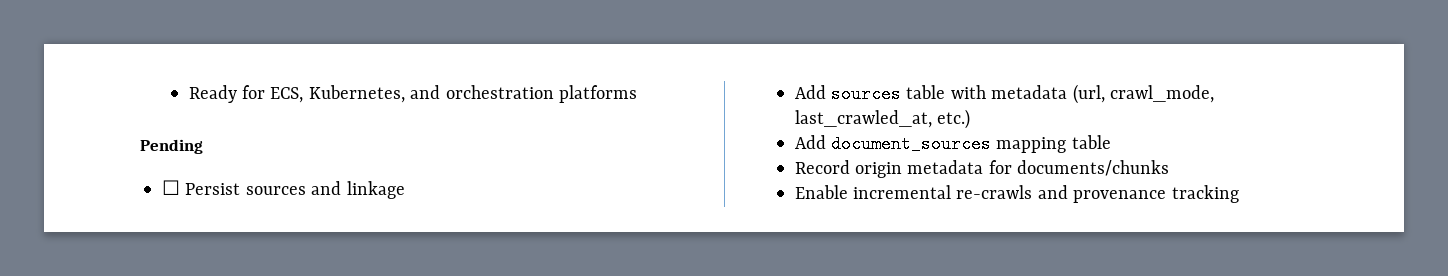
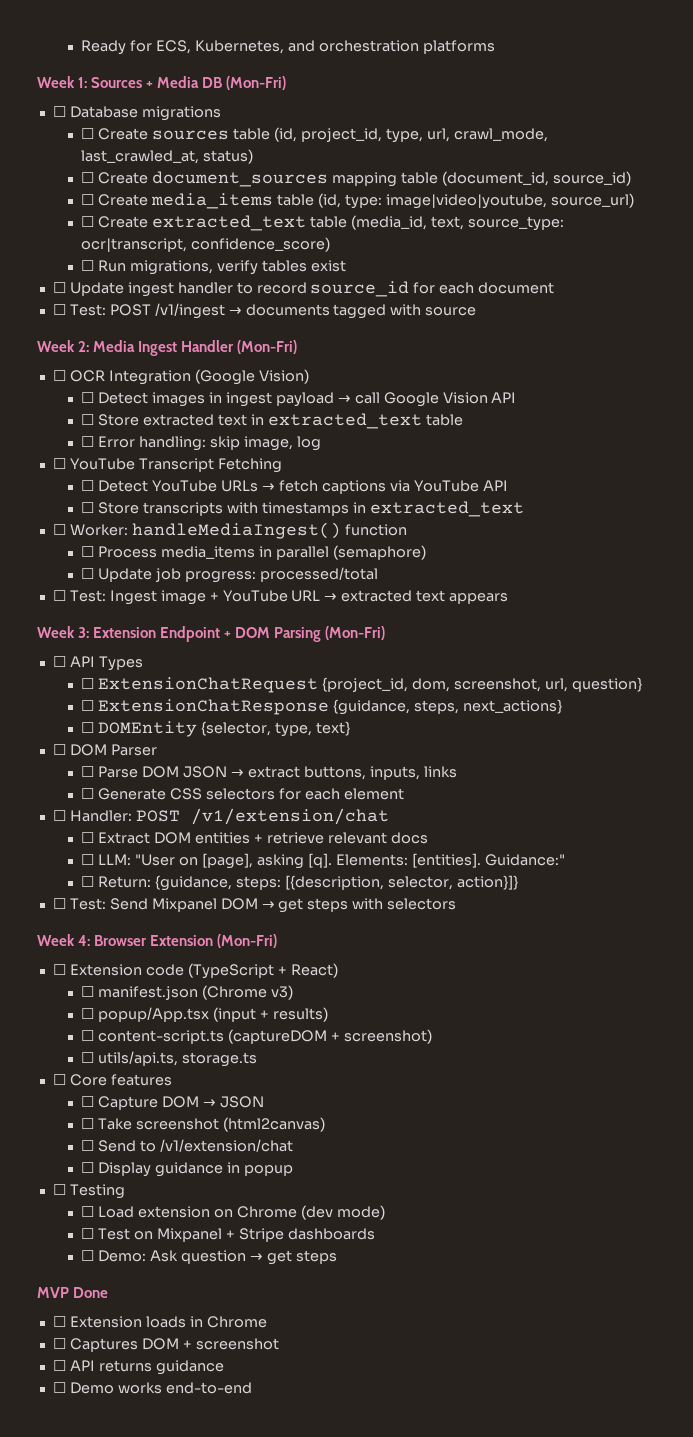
- Pending
- ☐ Persist sources and linkage
- Add sources table with metadata (url, crawl_mode, last_crawled_at, etc.)
- Add document_sources mapping table
- Record origin metadata for documents/chunks
- Enable incremental re-crawls and provenance tracking
+ Week 1: Sources + Media DB (Mon-Fri)
+ ☐ Database migrations
+ ☐ Create sources table (id, project_id, type, url, crawl_mode, last_crawled_at, status)
+ ☐ Create document_sources mapping table (document_id, source_id)
+ ☐ Create media_items table (id, type: image|video|youtube, source_url)
+ ☐ Create extracted_text table (media_id, text, source_type: ocr|transcript, confidence_score)
+ ☐ Run migrations, verify tables exist
+ ☐ Update ingest handler to record source_id for each document
+ ☐ Test: POST /v1/ingest → documents tagged with source
+ Week 2: Media Ingest Handler (Mon-Fri)
+ ☐ OCR Integration (Google Vision)
+ ☐ Detect images in ingest payload → call Google Vision API
+ ☐ Store extracted text in extracted_text table
+ ☐ Error handling: skip image, log
+ ☐ YouTube Transcript Fetching
+ ☐ Detect YouTube URLs → fetch captions via YouTube API
+ ☐ Store transcripts with timestamps in extracted_text
+ ☐ Worker: handleMediaIngest() function
+ ☐ Process media_items in parallel (semaphore)
+ ☐ Update job progress: processed/total
+ ☐ Test: Ingest image + YouTube URL → extracted text appears
+ Week 3: Extension Endpoint + DOM Parsing (Mon-Fri)
+ ☐ API Types
+ ☐ ExtensionChatRequest {project_id, dom, screenshot, url, question}
+ ☐ ExtensionChatResponse {guidance, steps, next_actions}
+ ☐ DOMEntity {selector, type, text}
+ ☐ DOM Parser
+ ☐ Parse DOM JSON → extract buttons, inputs, links
+ ☐ Generate CSS selectors for each element
+ ☐ Handler: POST /v1/extension/chat
+ ☐ Extract DOM entities + retrieve relevant docs
+ ☐ LLM: "User on [page], asking [q]. Elements: [entities]. Guidance:"
+ ☐ Return: {guidance, steps: [{description, selector, action}]}
+ ☐ Test: Send Mixpanel DOM → get steps with selectors
+ Week 4: Browser Extension (Mon-Fri)
+ ☐ Extension code (TypeScript + React)
+ ☐ manifest.json (Chrome v3)
+ ☐ popup/App.tsx (input + results)
+ ☐ content-script.ts (captureDOM + screenshot)
+ ☐ utils/api.ts, storage.ts
+ ☐ Core features
+ ☐ Capture DOM → JSON
+ ☐ Take screenshot (html2canvas)
+ ☐ Send to /v1/extension/chat
+ ☐ Display guidance in popup
+ ☐ Testing
+ ☐ Load extension on Chrome (dev mode)
+ ☐ Test on Mixpanel + Stripe dashboards
+ ☐ Demo: Ask question → get steps
+ MVP Done
+ ☐ Extension loads in Chrome
+ ☐ Captures DOM + screenshot
+ ☐ API returns guidance
+ ☐ Demo works end-to-end

